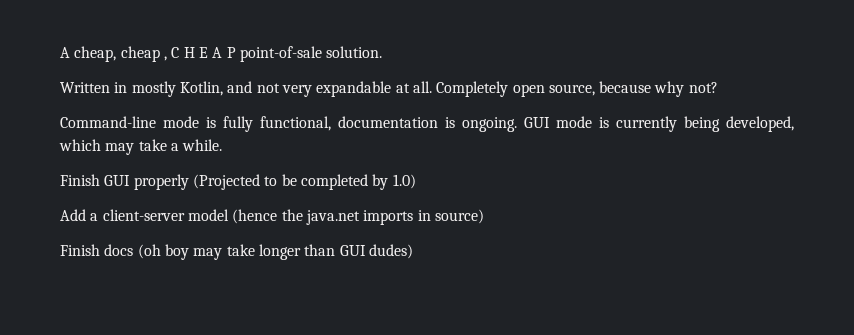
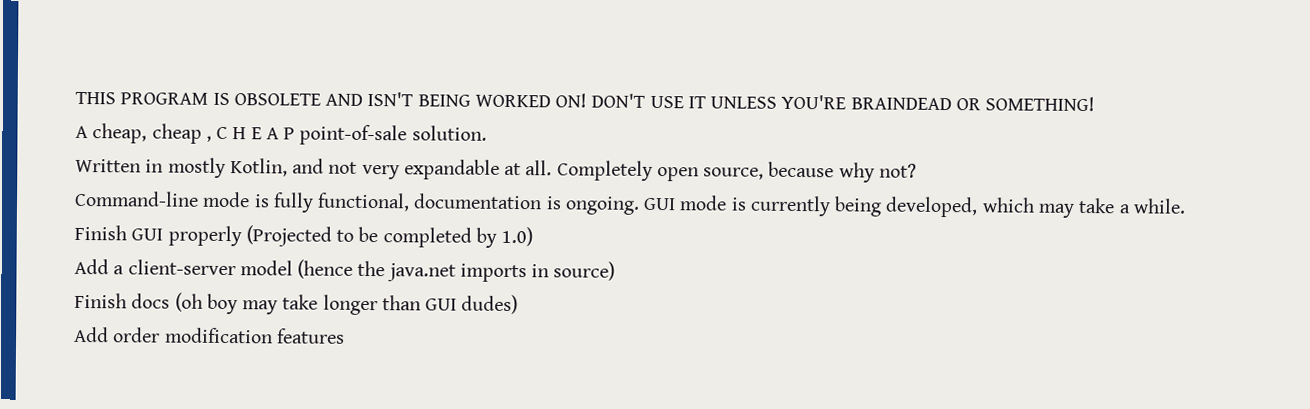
+ THIS PROGRAM IS OBSOLETE AND ISN'T BEING WORKED ON! DON'T USE IT UNLESS YOU'RE BRAINDEAD OR SOMETHING!
+ Add order modification features

